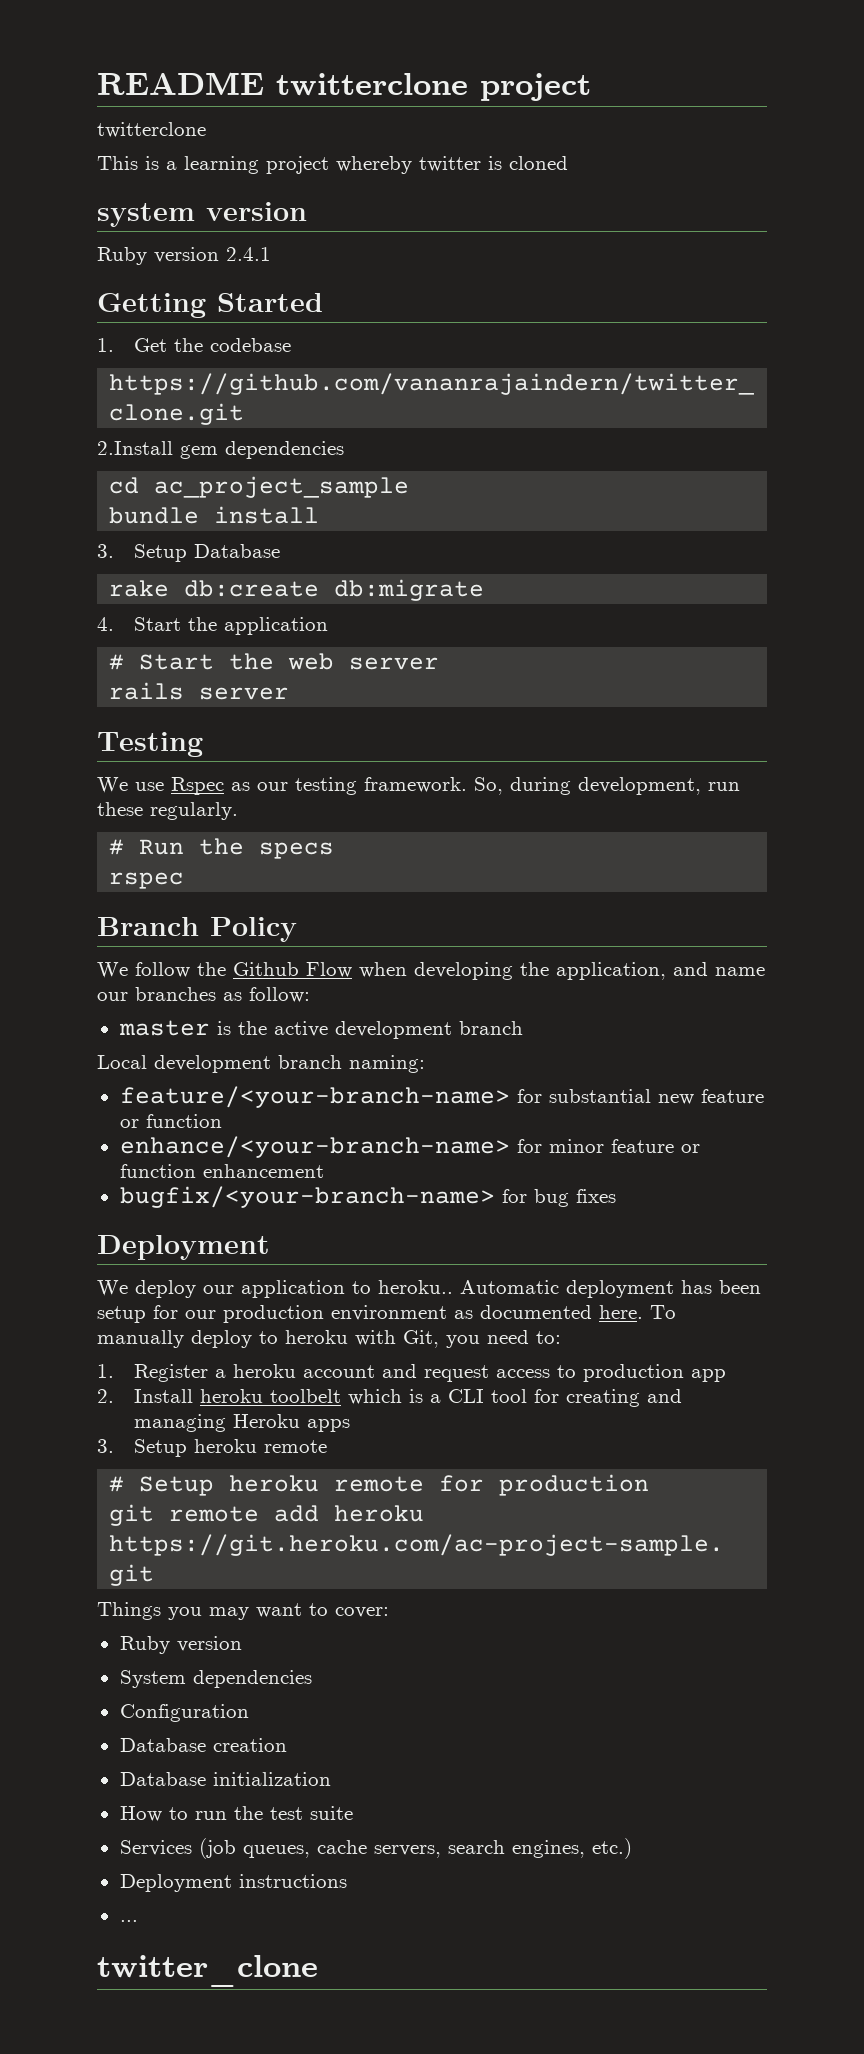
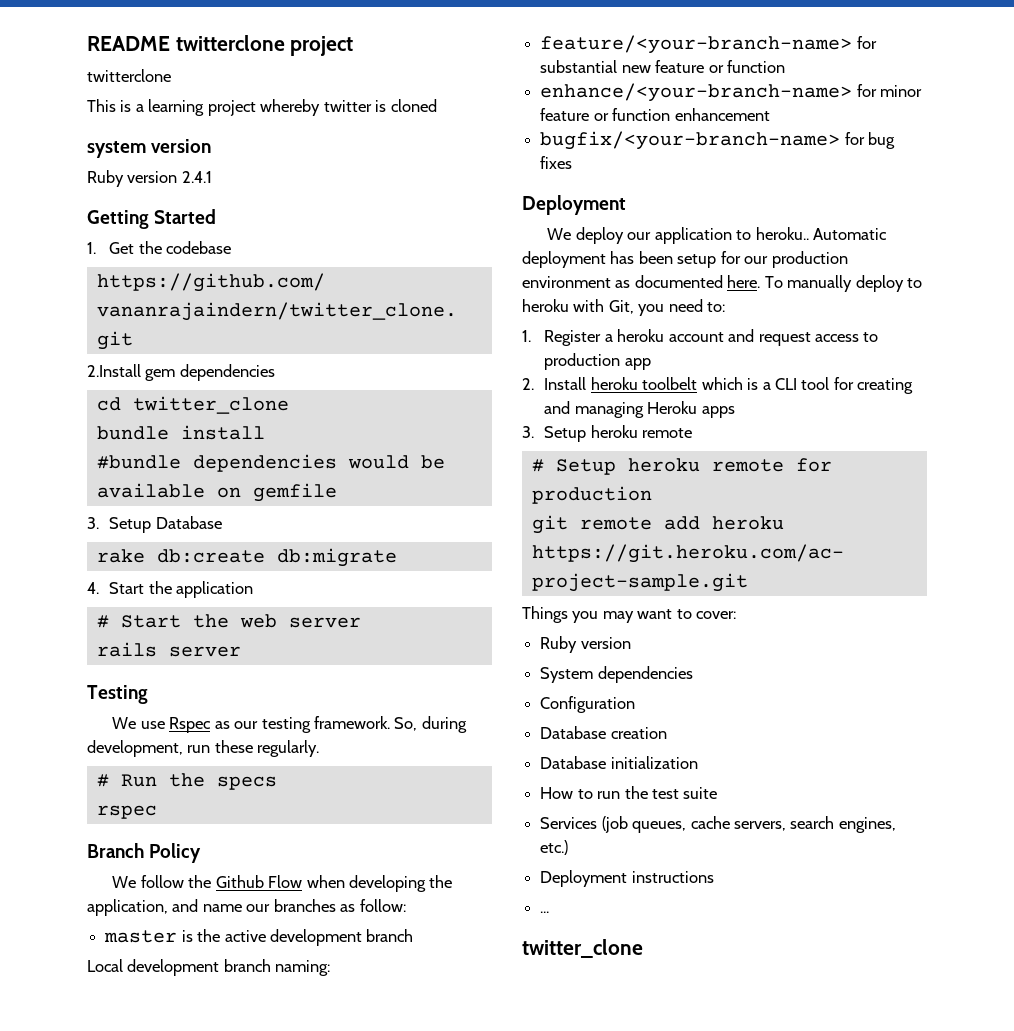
- cd ac_project_sample
+ cd twitter_clone
+ #bundle dependencies would be available on gemfile

